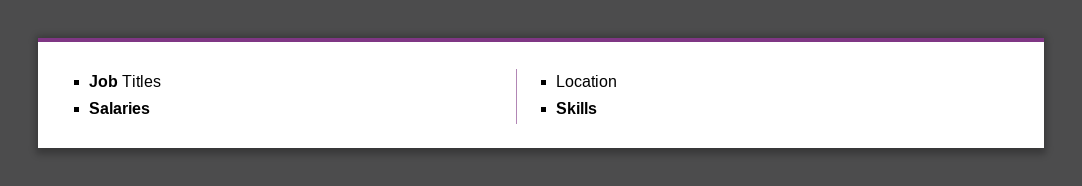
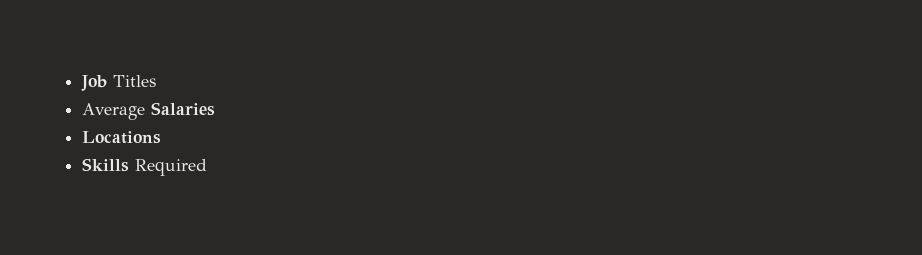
- Salaries
+ Average Salaries
- Location
+ Locations
- Skills
+ Skills Required

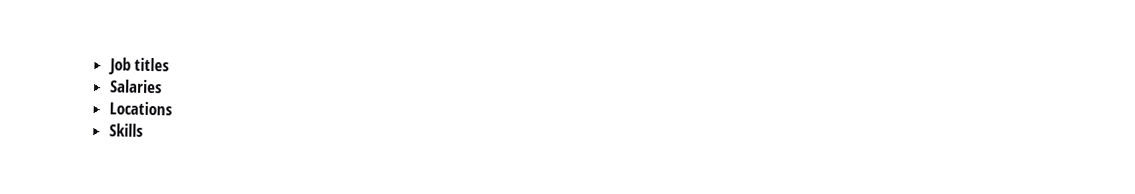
- Job Titles
- Average Salaries
+ Job titles
+ Salaries
- Skills Required
+ Skills

